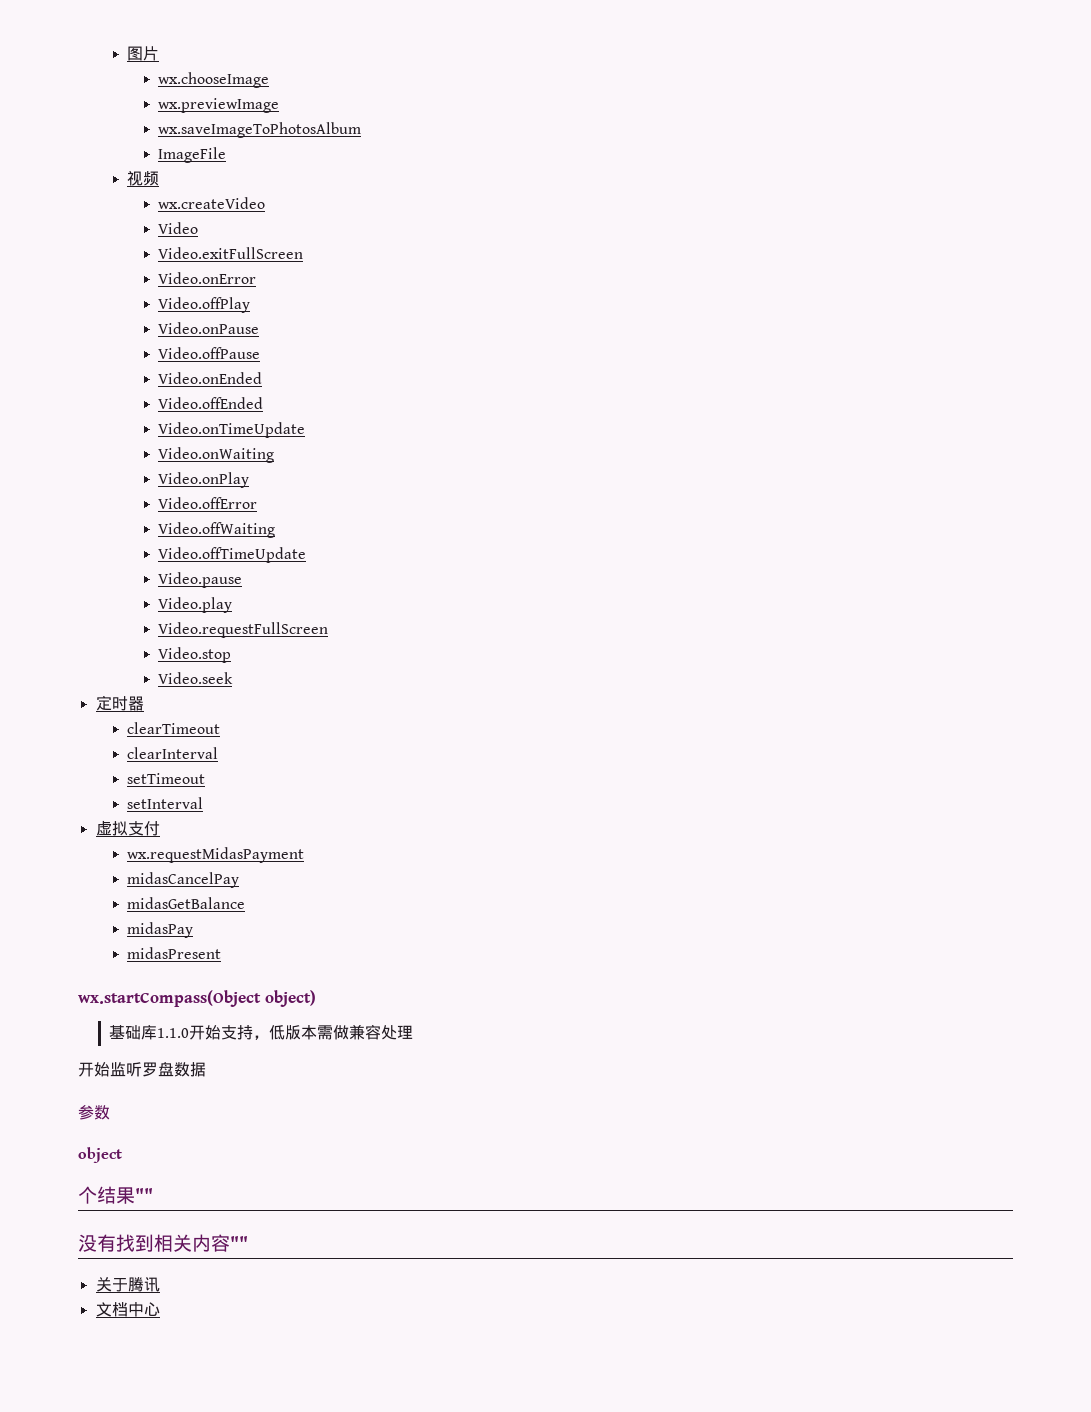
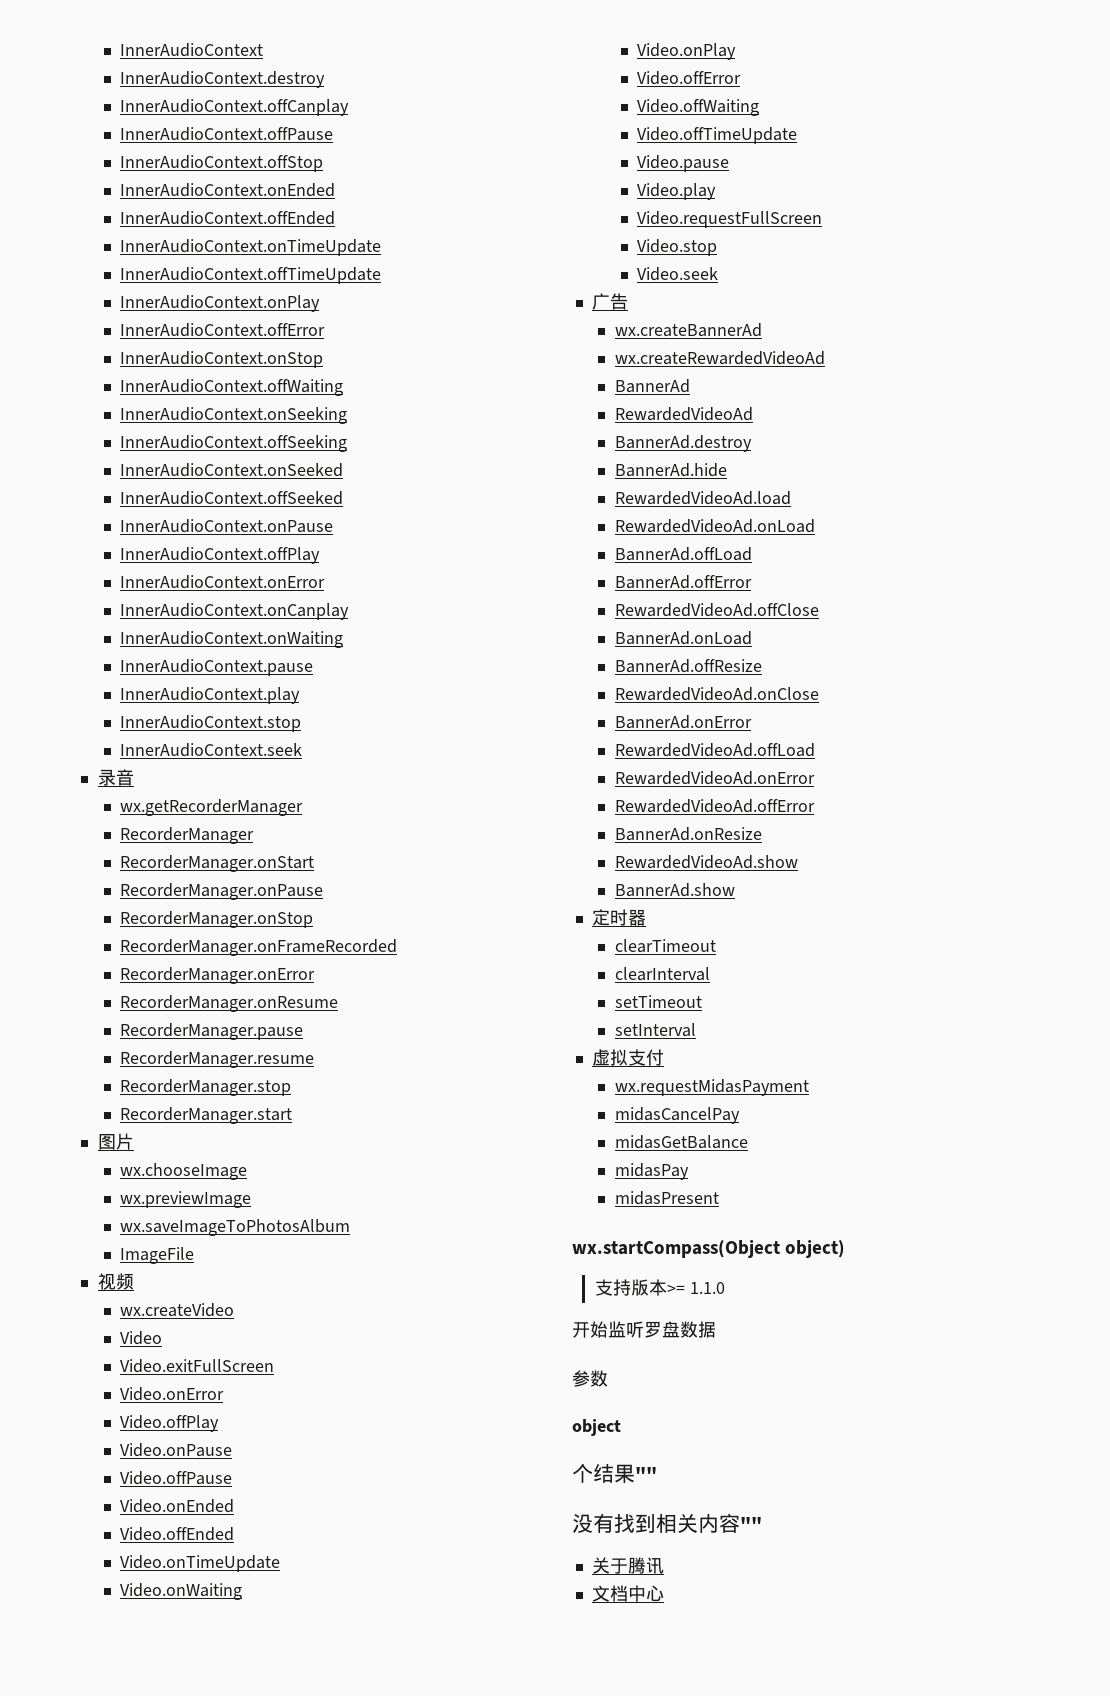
+ InnerAudioContext
+ InnerAudioContext.destroy
+ InnerAudioContext.offCanplay
+ InnerAudioContext.offPause
+ InnerAudioContext.offStop
+ InnerAudioContext.onEnded
+ InnerAudioContext.offEnded
+ InnerAudioContext.onTimeUpdate
+ InnerAudioContext.offTimeUpdate
+ InnerAudioContext.onPlay
+ InnerAudioContext.offError
+ InnerAudioContext.onStop
+ InnerAudioContext.offWaiting
+ InnerAudioContext.onSeeking
+ InnerAudioContext.offSeeking
+ InnerAudioContext.onSeeked
+ InnerAudioContext.offSeeked
+ InnerAudioContext.onPause
+ InnerAudioContext.offPlay
+ InnerAudioContext.onError
+ InnerAudioContext.onCanplay
+ InnerAudioContext.onWaiting
+ InnerAudioContext.pause
+ InnerAudioContext.play
+ InnerAudioContext.stop
+ InnerAudioContext.seek
+ 录音
+ wx.getRecorderManager
+ RecorderManager
+ RecorderManager.onStart
+ RecorderManager.onPause
+ RecorderManager.onStop
+ RecorderManager.onFrameRecorded
+ RecorderManager.onError
+ RecorderManager.onResume
+ RecorderManager.pause
+ RecorderManager.resume
+ RecorderManager.stop
+ RecorderManager.start
+ 广告
+ wx.createBannerAd
+ wx.createRewardedVideoAd
+ BannerAd
+ RewardedVideoAd
+ BannerAd.destroy
+ BannerAd.hide
+ RewardedVideoAd.load
+ RewardedVideoAd.onLoad
+ BannerAd.offLoad
+ BannerAd.offError
+ RewardedVideoAd.offClose
+ BannerAd.onLoad
+ BannerAd.offResize
+ RewardedVideoAd.onClose
+ BannerAd.onError
+ RewardedVideoAd.offLoad
+ RewardedVideoAd.onError
+ RewardedVideoAd.offError
+ BannerAd.onResize
+ RewardedVideoAd.show
+ BannerAd.show
- 基础库1.1.0开始支持，低版本需做兼容处理
+ 支持版本>= 1.1.0

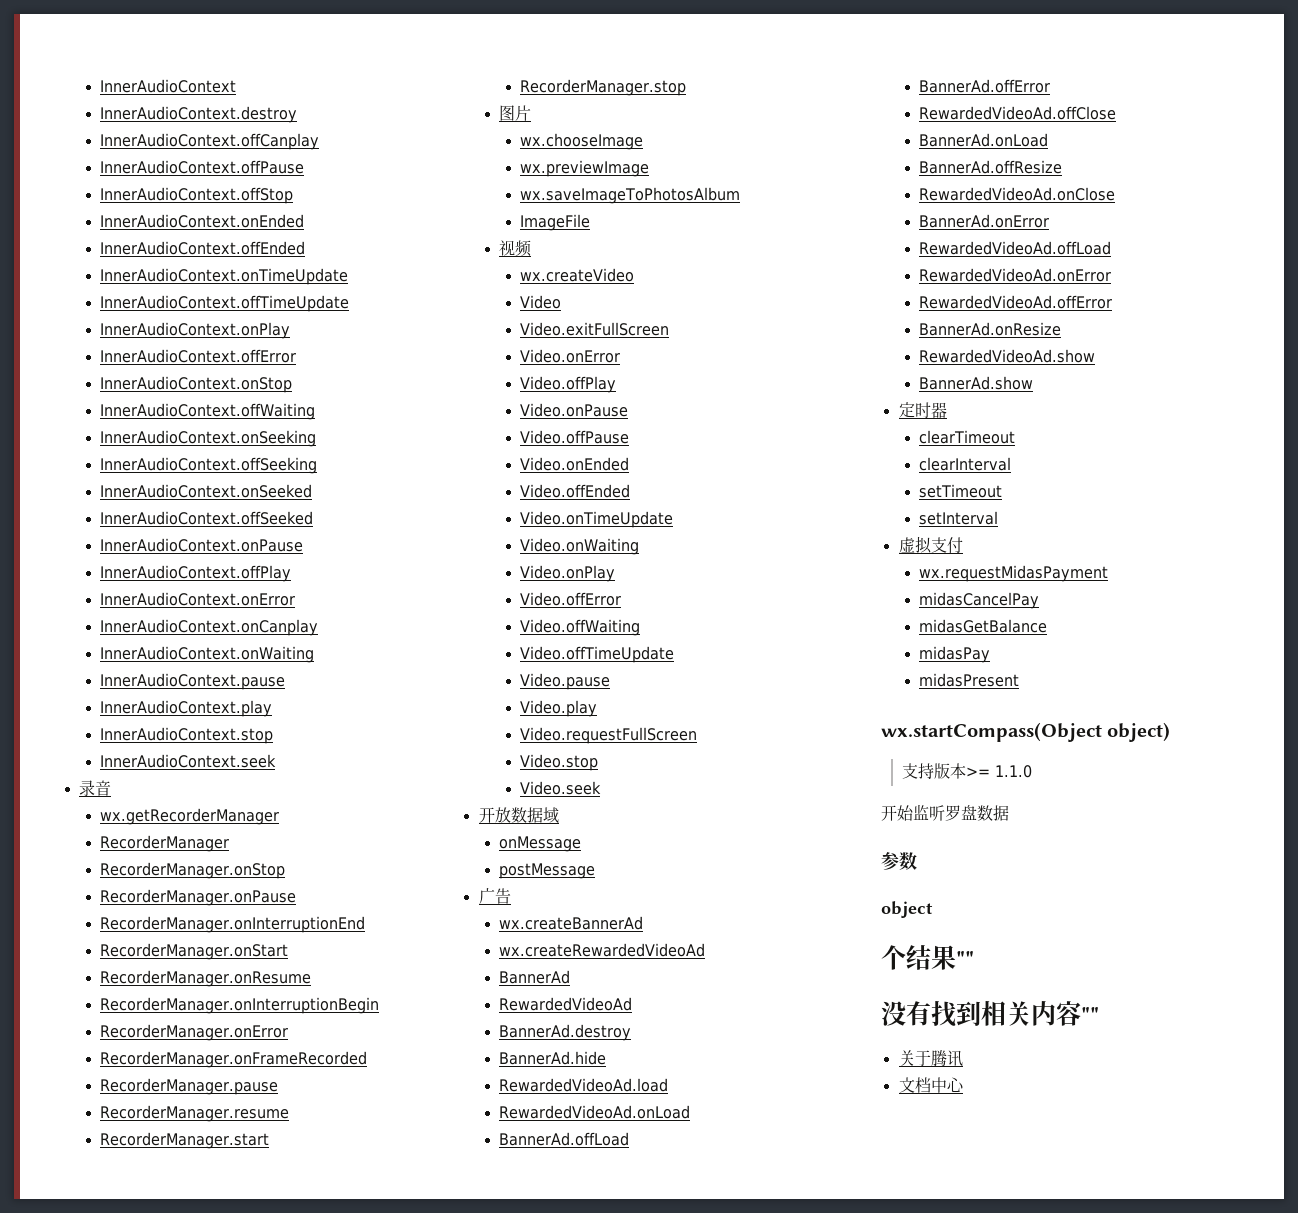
- RecorderManager.onStart
+ RecorderManager.onStop
- RecorderManager.onStop
- RecorderManager.onFrameRecorded
+ RecorderManager.onInterruptionEnd
+ RecorderManager.onStart
+ RecorderManager.onResume
+ RecorderManager.onInterruptionBegin
- RecorderManager.onResume
+ RecorderManager.onFrameRecorded
+ RecorderManager.start
- RecorderManager.start
+ 开放数据域
+ onMessage
+ postMessage

